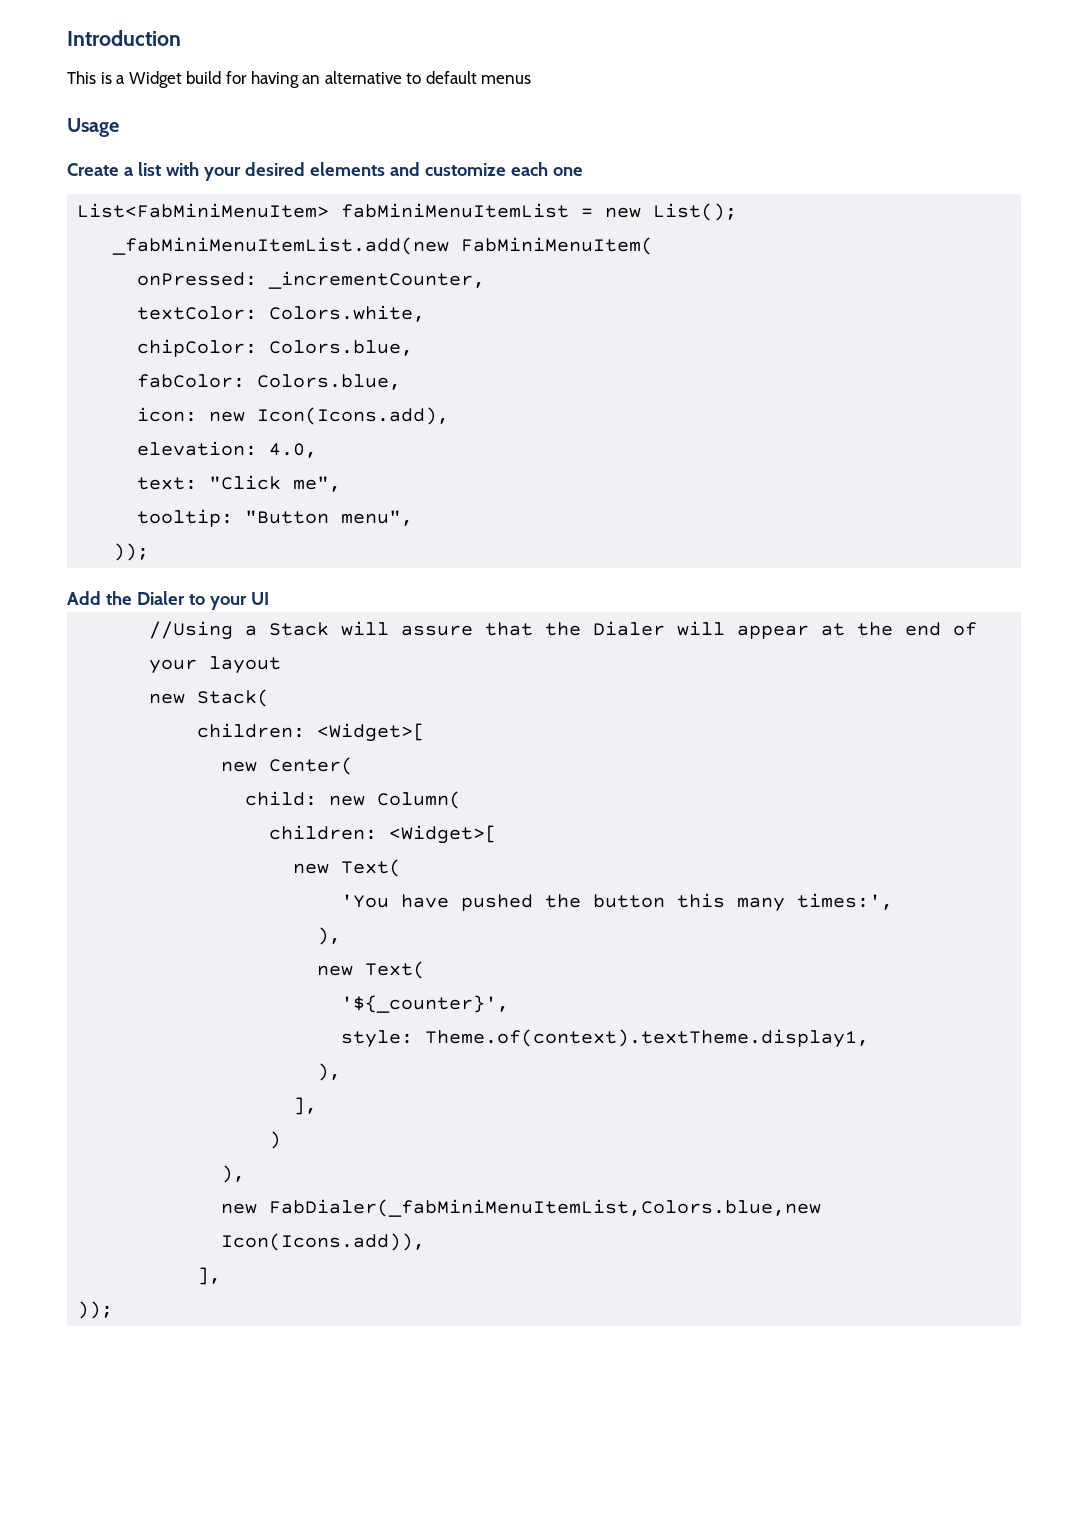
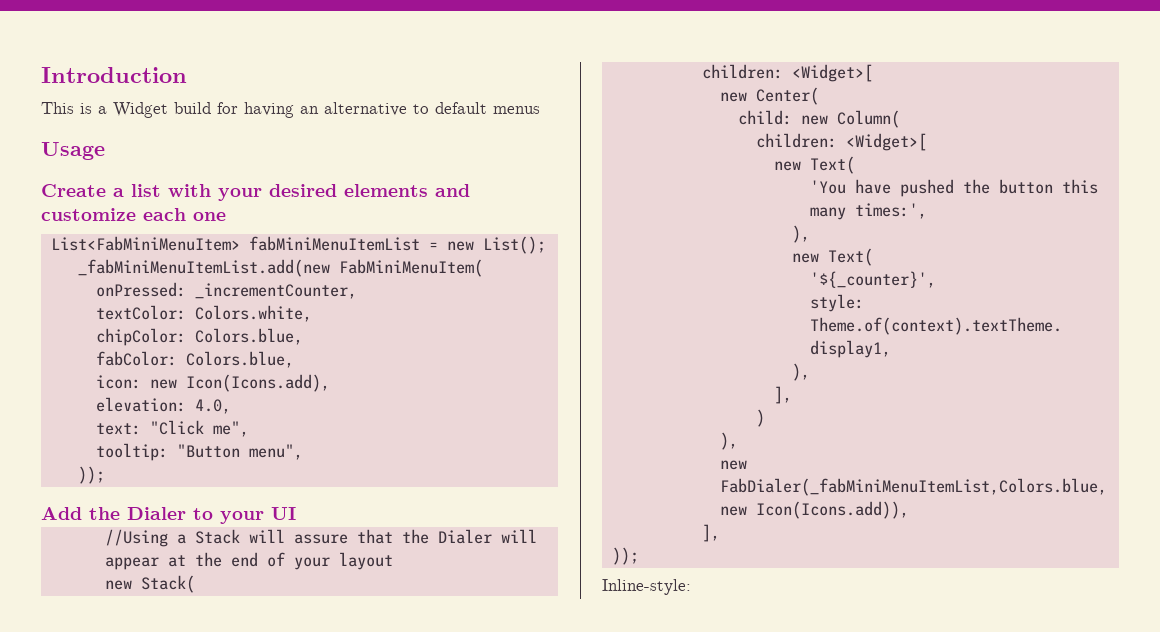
+ Inline-style:

